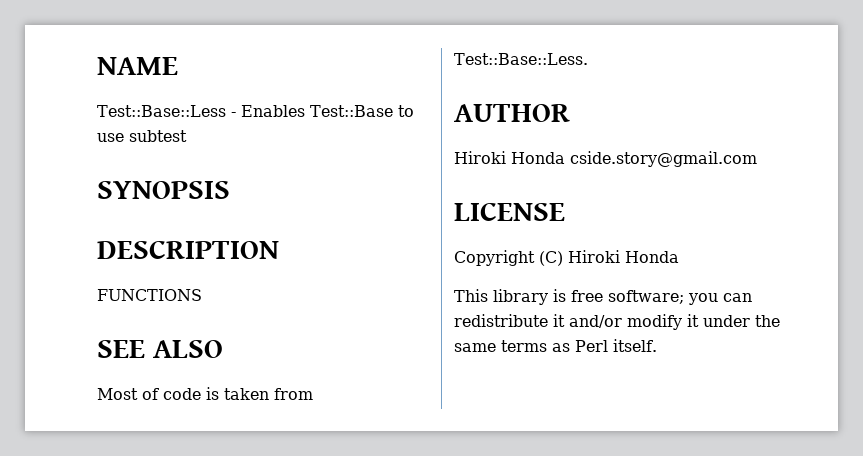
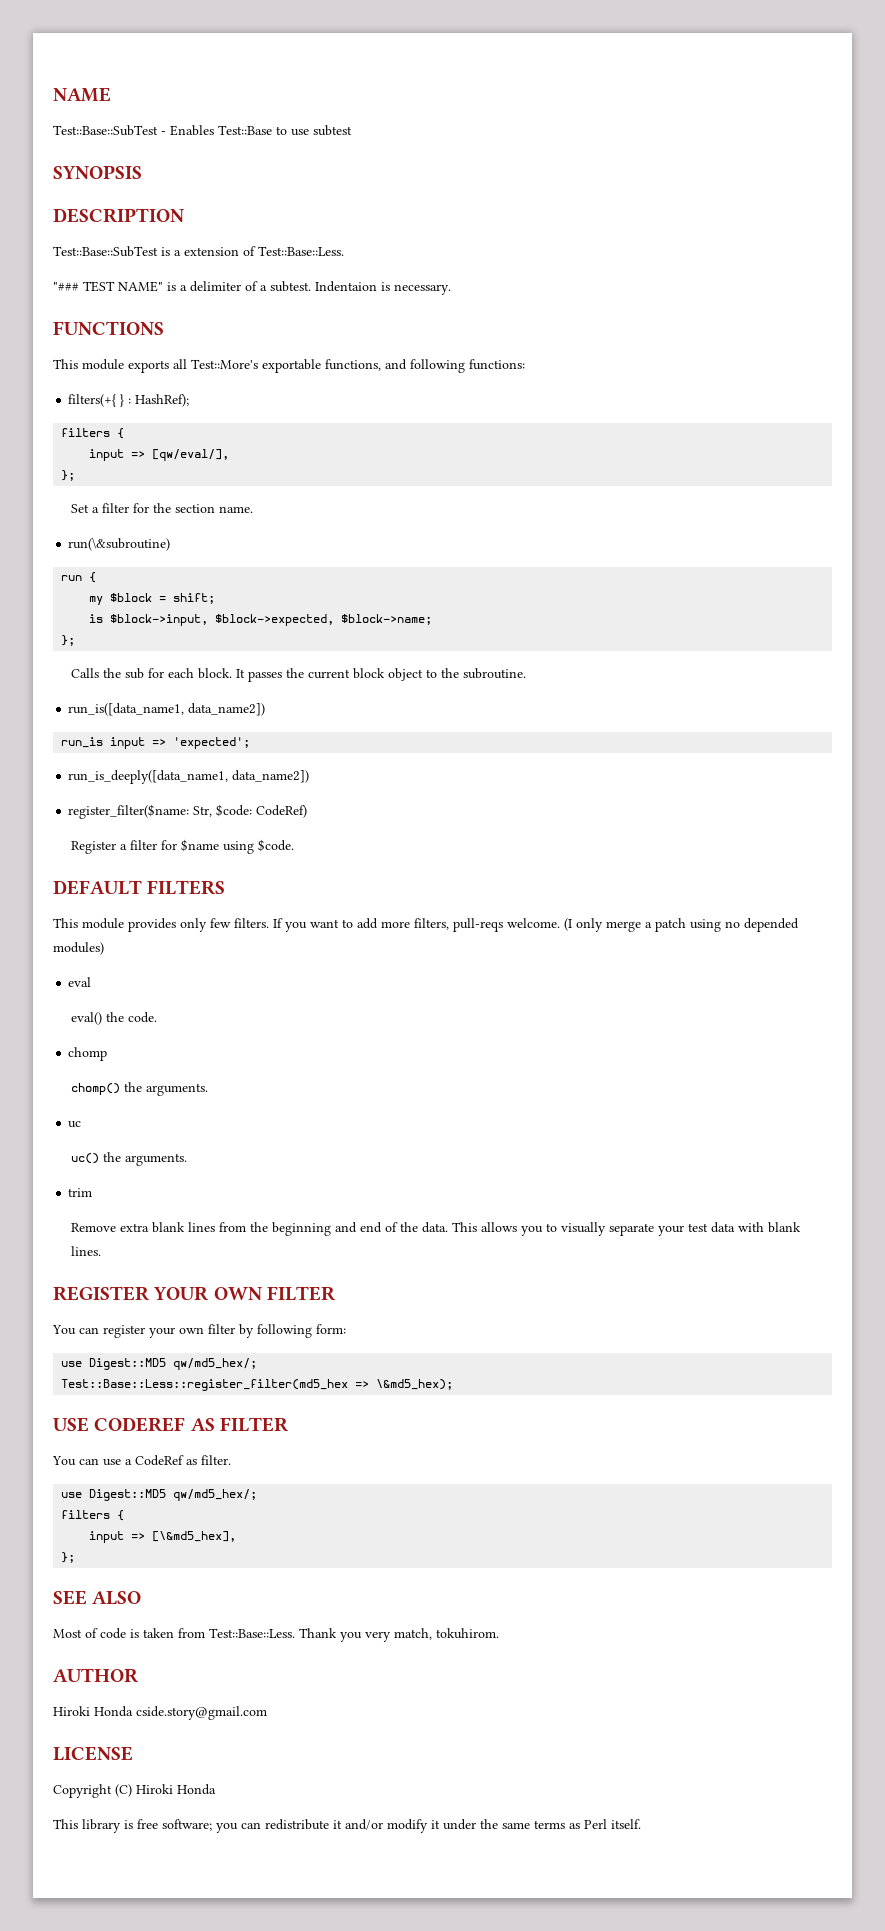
- Test::Base::Less - Enables Test::Base to use subtest
+ Test::Base::SubTest - Enables Test::Base to use subtest
+ Test::Base::SubTest is a extension of Test::Base::Less.
+ "### TEST NAME" is a delimiter of a subtest. Indentaion is necessary.
  FUNCTIONS
+ This module exports all Test::More's exportable functions, and following functions:
+ filters(+{ } : HashRef);
+ filters {
+ input => [qw/eval/],
+ };
+ Set a filter for the section name.
+ run(\&subroutine)
+ run {
+ my $block = shift;
+ is $block->input, $block->expected, $block->name;
+ };
+ Calls the sub for each block. It passes the current block object to the subroutine.
+ run_is([data_name1, data_name2])
+ run_is input => 'expected';
+ run_is_deeply([data_name1, data_name2])
+ register_filter($name: Str, $code: CodeRef)
+ Register a filter for $name using $code.
+ DEFAULT FILTERS
+ This module provides only few filters. If you want to add more filters, pull-reqs welcome. (I only merge a patch using no depended modules)
+ eval
+ eval() the code.
+ chomp
+ chomp() the arguments.
+ uc
+ uc() the arguments.
+ trim
+ Remove extra blank lines from the beginning and end of the data. This allows you to visually separate your test data with blank lines.
+ REGISTER YOUR OWN FILTER
+ You can register your own filter by following form:
+ use Digest::MD5 qw/md5_hex/;
+ Test::Base::Less::register_filter(md5_hex => \&md5_hex);
+ USE CODEREF AS FILTER
+ You can use a CodeRef as filter.
+ use Digest::MD5 qw/md5_hex/;
+ filters {
+ input => [\&md5_hex],
+ };
+ Thank you very match, tokuhirom.

